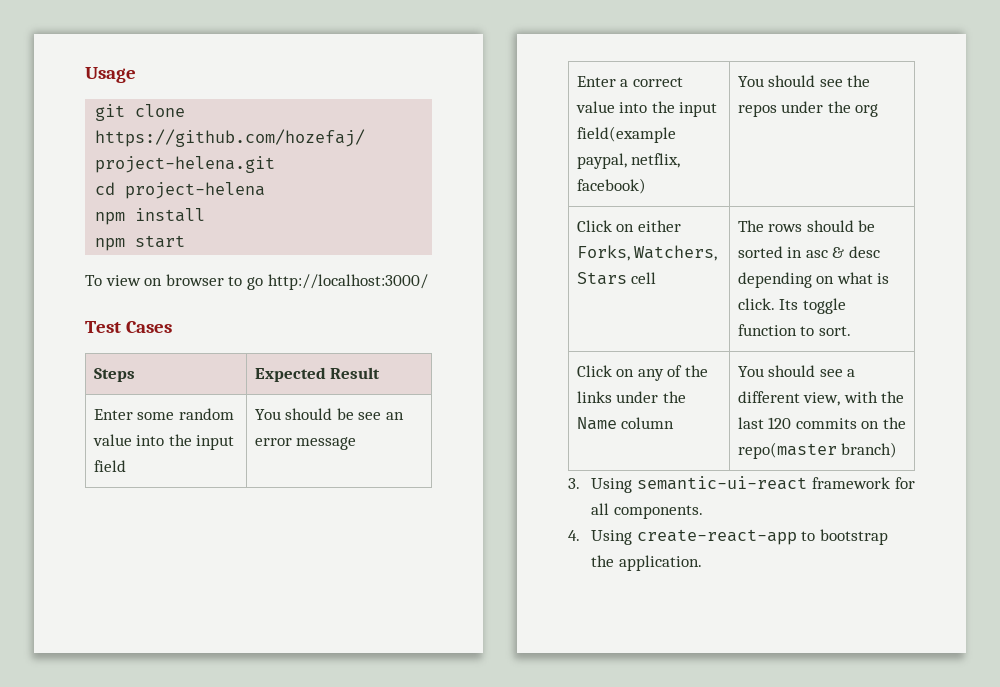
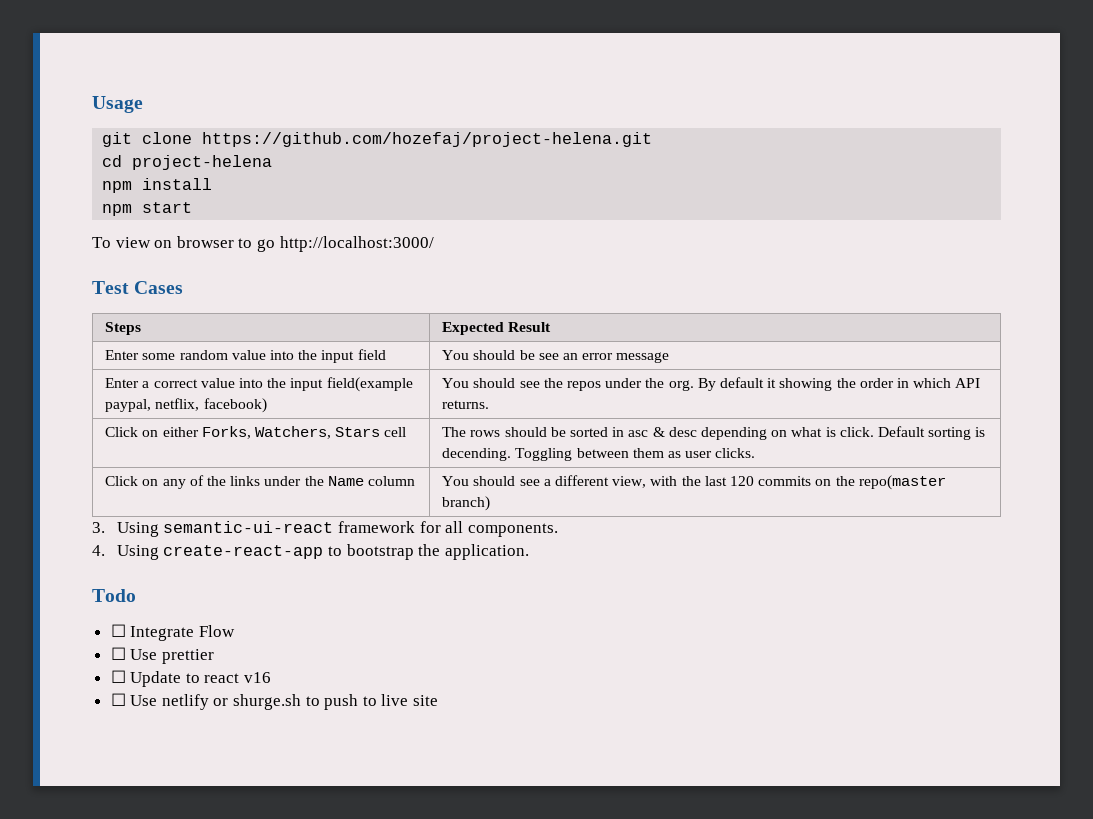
- Enter a correct value into the input field(example paypal, netflix, facebook) | You should see the repos under the org
+ Enter a correct value into the input field(example paypal, netflix, facebook) | You should see the repos under the org. By default it showing the order in which API returns.
- Click on either Forks, Watchers, Stars cell | The rows should be sorted in asc & desc depending on what is click. Its toggle function to sort.
+ Click on either Forks, Watchers, Stars cell | The rows should be sorted in asc & desc depending on what is click. Default sorting is decending. Toggling between them as user clicks.
+ Todo
+ ☐ Integrate Flow
+ ☐ Use prettier
+ ☐ Update to react v16
+ ☐ Use netlify or shurge.sh to push to live site

